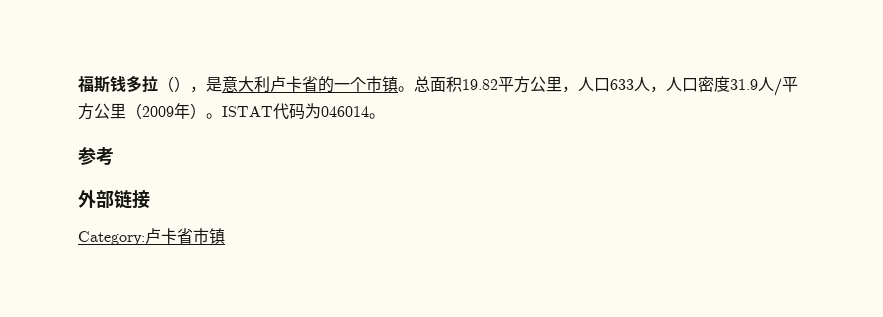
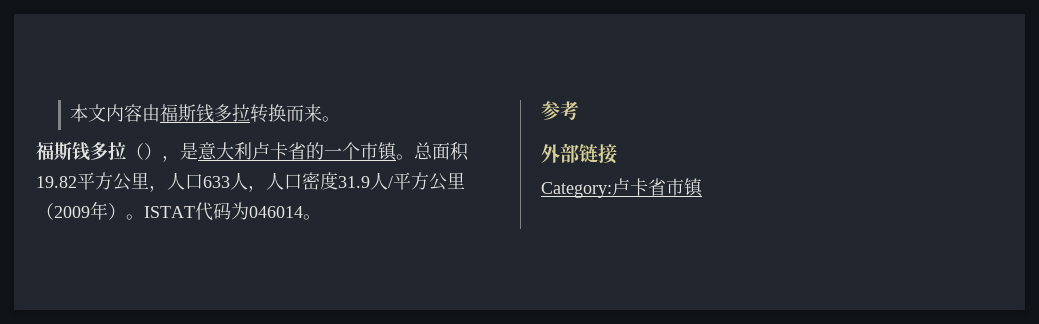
+ 本文内容由福斯钱多拉转换而来。

